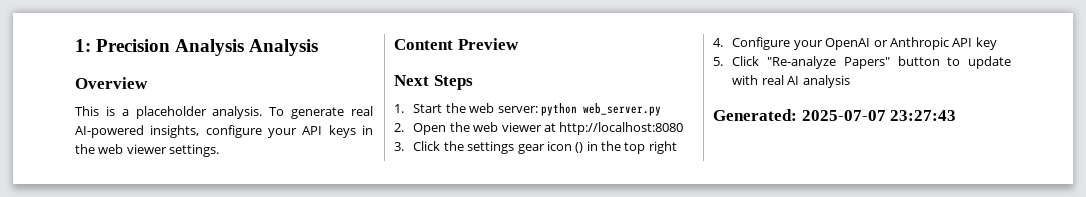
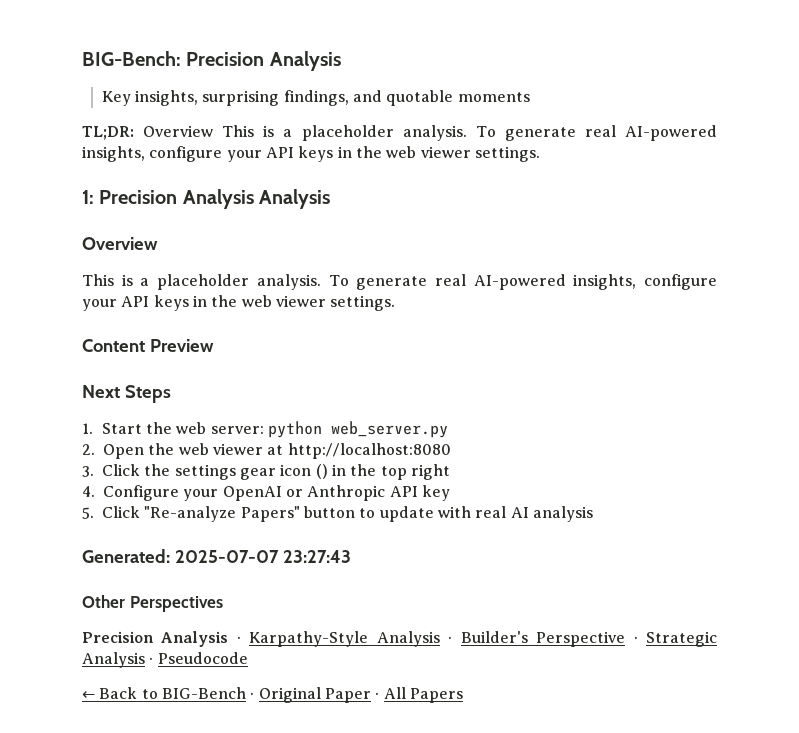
+ BIG-Bench: Precision Analysis
+ Key insights, surprising findings, and quotable moments
+ TL;DR: Overview This is a placeholder analysis. To generate real AI-powered insights, configure your API keys in the web viewer settings.
+ Other Perspectives
+ Precision Analysis · Karpathy-Style Analysis · Builder's Perspective · Strategic Analysis · Pseudocode
+ ← Back to BIG-Bench · Original Paper · All Papers

